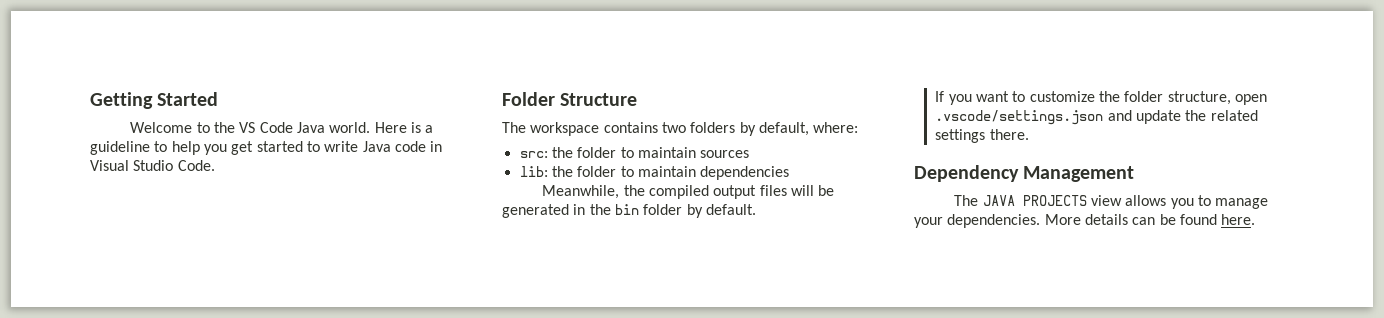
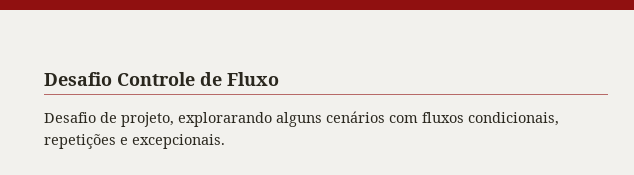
- Getting Started
- Welcome to the VS Code Java world. Here is a guideline to help you get started to write Java code in Visual Studio Code.
- Folder Structure
- The workspace contains two folders by default, where:
- src: the folder to maintain sources
- lib: the folder to maintain dependencies
- Meanwhile, the compiled output files will be generated in the bin folder by default.
- If you want to customize the folder structure, open .vscode/settings.json and update the related settings there.
- Dependency Management
- The JAVA PROJECTS view allows you to manage your dependencies. More details can be found here.
+ Desafio Controle de Fluxo
+ Desafio de projeto, explorarando alguns cenários com fluxos condicionais, repetições e excepcionais.

